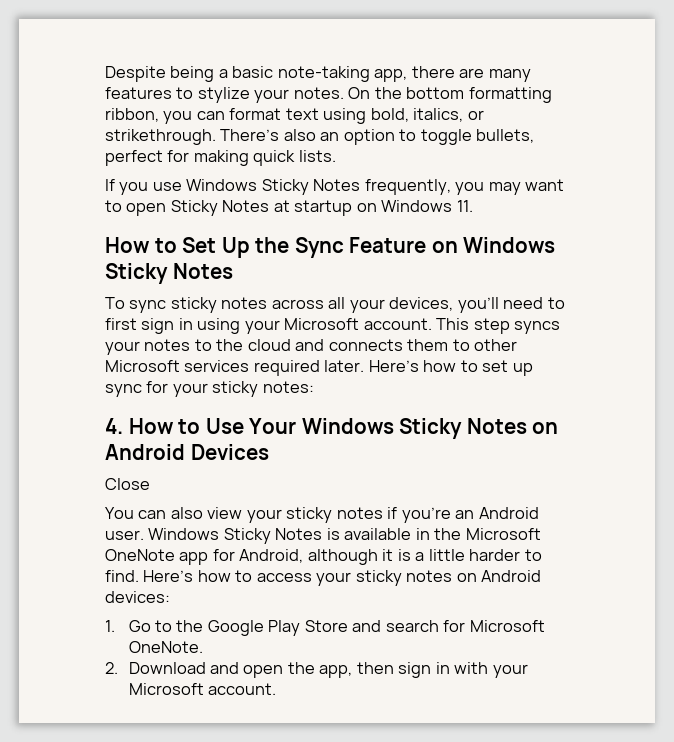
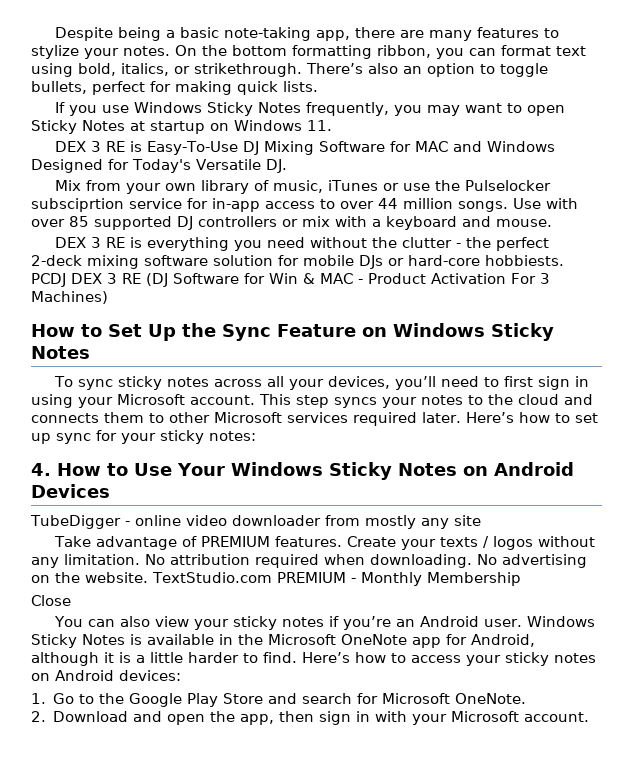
+ DEX 3 RE is Easy-To-Use DJ Mixing Software for MAC and Windows Designed for Today's Versatile DJ.
+ Mix from your own library of music, iTunes or use the Pulselocker subsciprtion service for in-app access to over 44 million songs. Use with over 85 supported DJ controllers or mix with a keyboard and mouse.
+ DEX 3 RE is everything you need without the clutter - the perfect 2-deck mixing software solution for mobile DJs or hard-core hobbiests. PCDJ DEX 3 RE (DJ Software for Win & MAC - Product Activation For 3 Machines)
+ TubeDigger - online video downloader from mostly any site
+ Take advantage of PREMIUM features. Create your texts / logos without any limitation. No attribution required when downloading. No advertising on the website. TextStudio.com PREMIUM - Monthly Membership

